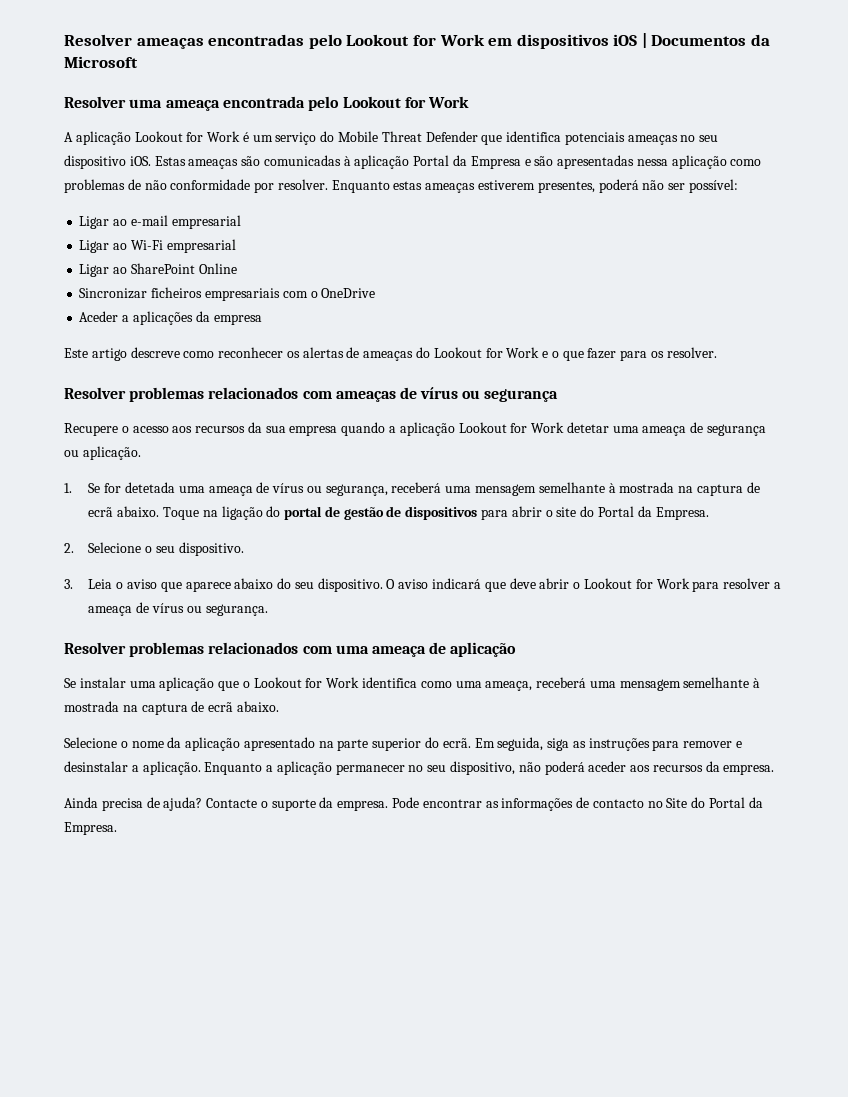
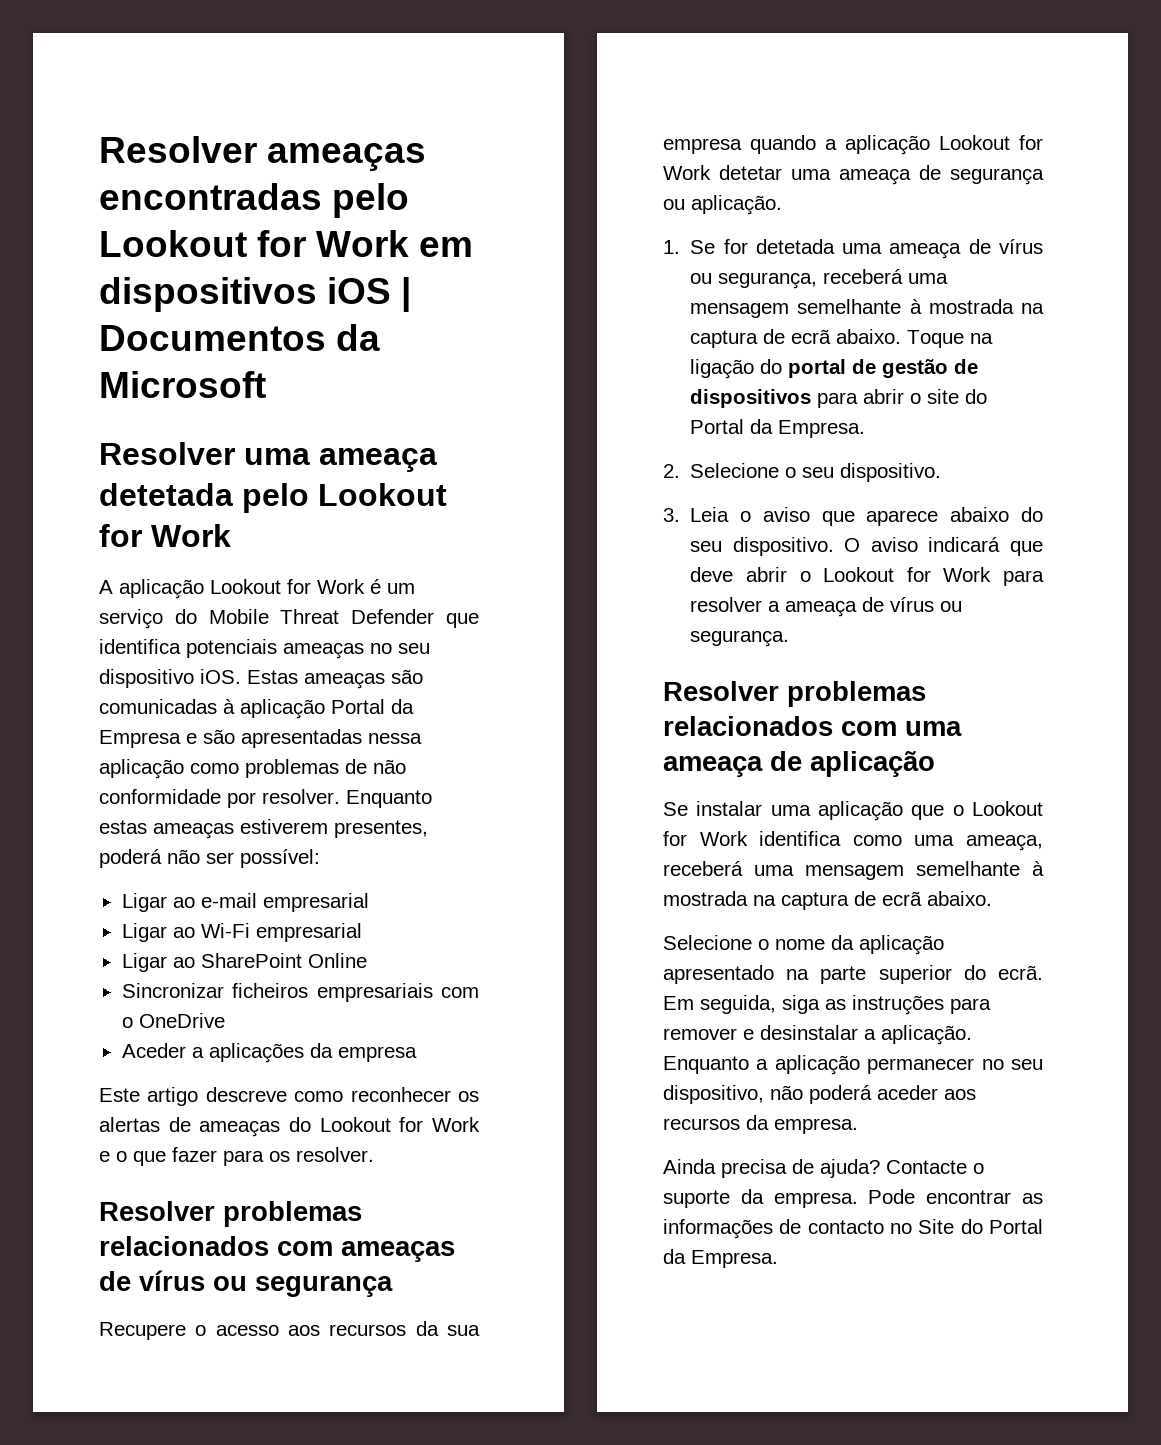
- Resolver uma ameaça encontrada pelo Lookout for Work
+ Resolver uma ameaça detetada pelo Lookout for Work

